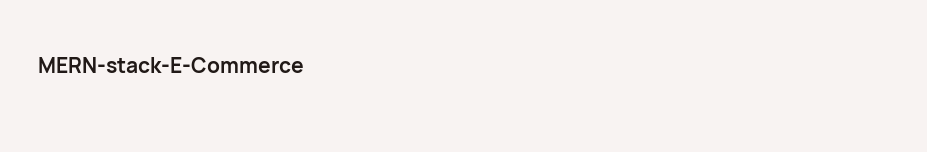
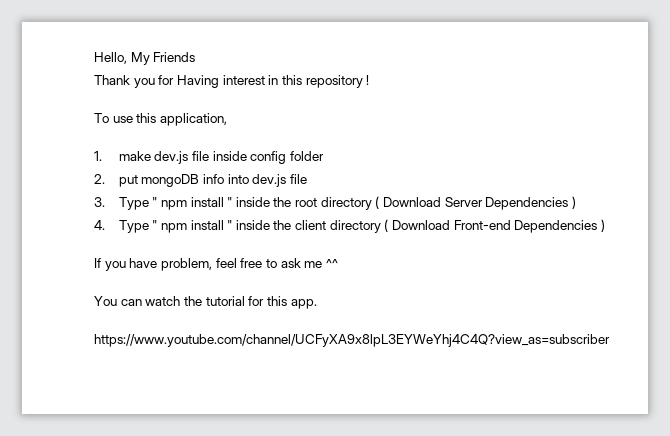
- MERN-stack-E-Commerce
+ Hello, My Friends
+ Thank you for Having interest in this repository !
+ To use this application,
+ 1. make dev.js file inside config folder
+ 2. put mongoDB info into dev.js file
+ 3. Type " npm install " inside the root directory ( Download Server Dependencies )
+ 4. Type " npm install " inside the client directory ( Download Front-end Dependencies )
+ If you have problem, feel free to ask me ^^
+ You can watch the tutorial for this app.
+ https://www.youtube.com/channel/UCFyXA9x8lpL3EYWeYhj4C4Q?view_as=subscriber

